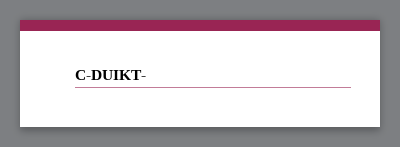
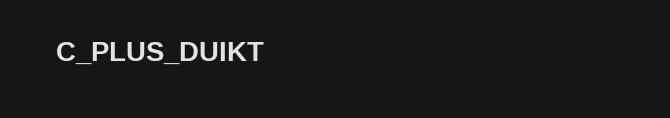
- C-DUIKT-
+ C_PLUS_DUIKT

